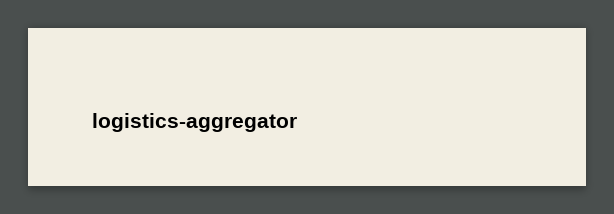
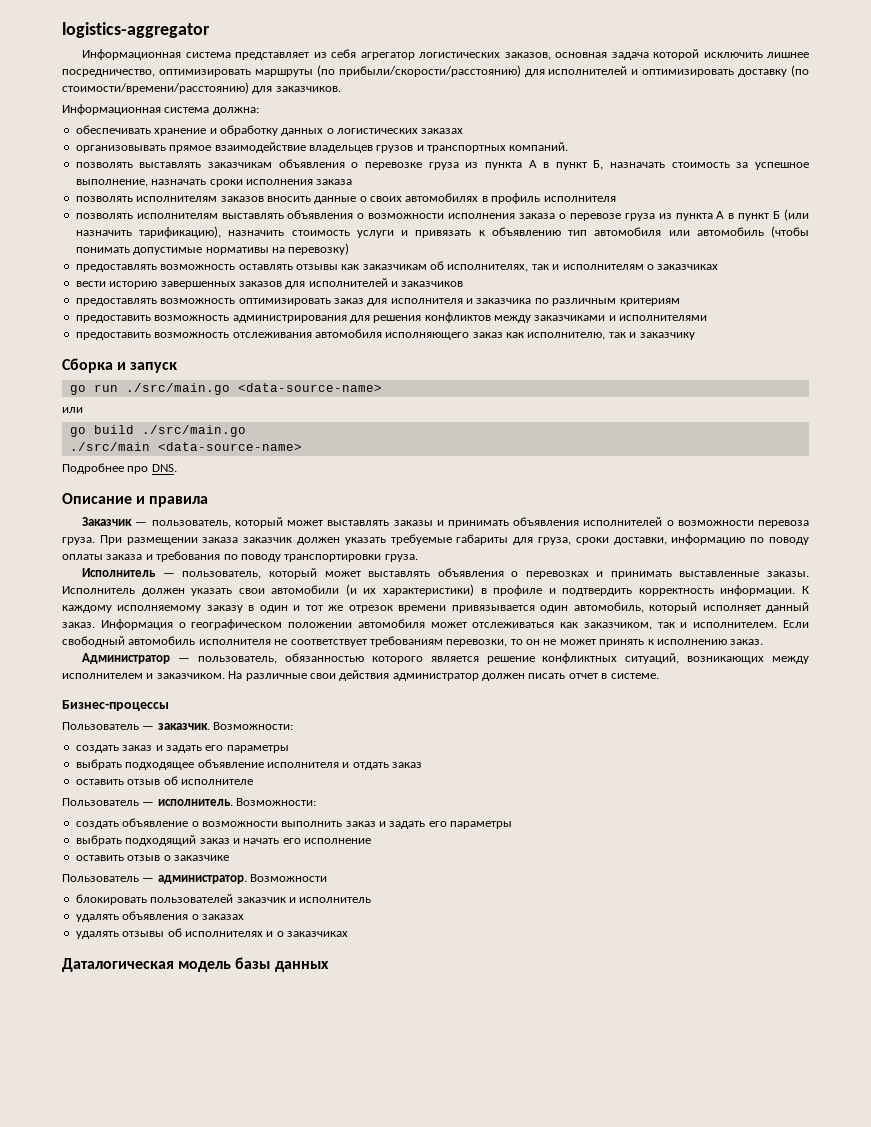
+ Информационная система представляет из себя агрегатор логистических заказов, основная задача которой исключить лишнее посредничество, оптимизировать маршруты (по прибыли/скорости/расстоянию) для исполнителей и оптимизировать доставку (по стоимости/времени/расстоянию) для заказчиков.
+ Информационная система должна:
+ обеспечивать хранение и обработку данных о логистических заказах
+ организовывать прямое взаимодействие владельцев грузов и транспортных компаний.
+ позволять выставлять заказчикам объявления о перевозке груза из пункта А в пункт Б, назначать стоимость за успешное выполнение, назначать сроки исполнения заказа
+ позволять исполнителям заказов вносить данные о своих автомобилях в профиль исполнителя
+ позволять исполнителям выставлять объявления о возможности исполнения заказа о перевозе груза из пункта А в пункт Б (или назначить тарификацию), назначить стоимость услуги и привязать к объявлению тип автомобиля или автомобиль (чтобы понимать допустимые нормативы на перевозку)
+ предоставлять возможность оставлять отзывы как заказчикам об исполнителях, так и исполнителям о заказчиках
+ вести историю завершенных заказов для исполнителей и заказчиков
+ предоставлять возможность оптимизировать заказ для исполнителя и заказчика по различным критериям
+ предоставить возможность администрирования для решения конфликтов между заказчиками и исполнителями
+ предоставить возможность отслеживания автомобиля исполняющего заказ как исполнителю, так и заказчику
+ Сборка и запуск
+ go run ./src/main.go <data-source-name>
+ или
+ go build ./src/main.go
+ ./src/main <data-source-name>
+ Подробнее про DNS.
+ Описание и правила
+ Заказчик — пользователь, который может выставлять заказы и принимать объявления исполнителей о возможности перевоза груза. При размещении заказа заказчик должен указать требуемые габариты для груза, сроки доставки, информацию по поводу оплаты заказа и требования по поводу транспортировки груза.
+ Исполнитель — пользователь, который может выставлять объявления о перевозках и принимать выставленные заказы. Исполнитель должен указать свои автомобили (и их характеристики) в профиле и подтвердить корректность информации. К каждому исполняемому заказу в один и тот же отрезок времени привязывается один автомобиль, который исполняет данный заказ. Информация о географическом положении автомобиля может отслеживаться как заказчиком, так и исполнителем. Если свободный автомобиль исполнителя не соответствует требованиям перевозки, то он не может принять к исполнению заказ.
+ Администратор — пользователь, обязанностью которого является решение конфликтных ситуаций, возникающих между исполнителем и заказчиком. На различные свои действия администратор должен писать отчет в системе.
+ Бизнес-процессы
+ Пользователь — заказчик. Возможности:
+ создать заказ и задать его параметры
+ выбрать подходящее объявление исполнителя и отдать заказ
+ оставить отзыв об исполнителе
+ Пользователь — исполнитель. Возможности:
+ создать объявление о возможности выполнить заказ и задать его параметры
+ выбрать подходящий заказ и начать его исполнение
+ оставить отзыв о заказчике
+ Пользователь — администратор. Возможности
+ блокировать пользователей заказчик и исполнитель
+ удалять объявления о заказах
+ удалять отзывы об исполнителях и о заказчиках
+ Даталогическая модель базы данных

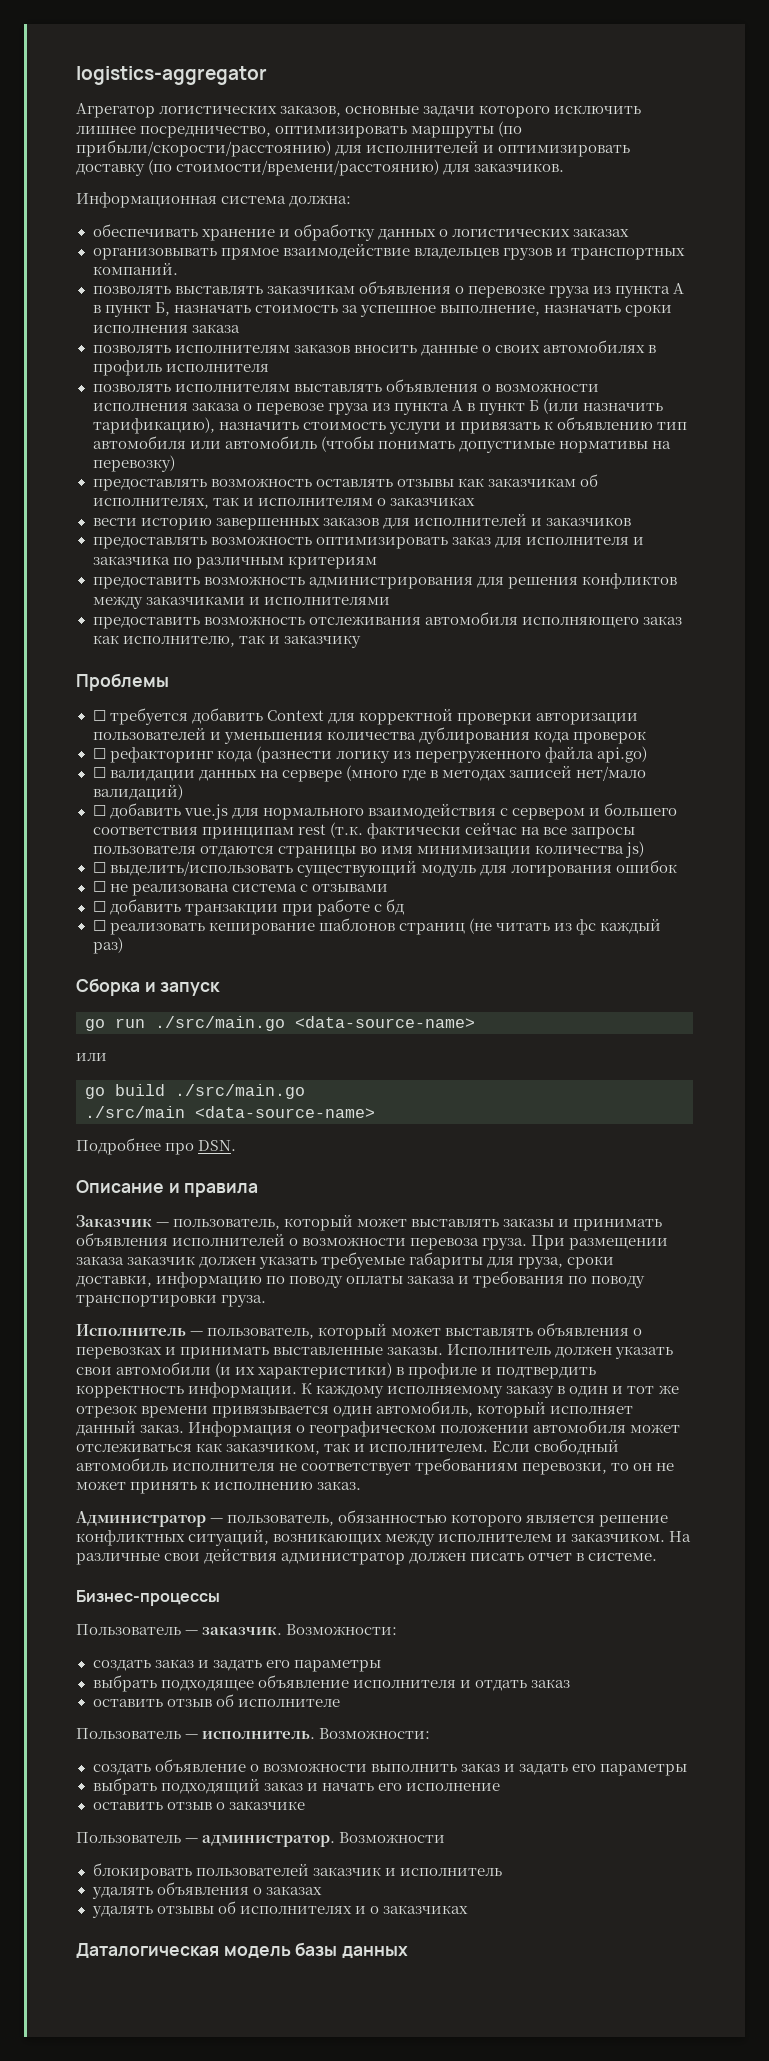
- Информационная система представляет из себя агрегатор логистических заказов, основная задача которой исключить лишнее посредничество, оптимизировать маршруты (по прибыли/скорости/расстоянию) для исполнителей и оптимизировать доставку (по стоимости/времени/расстоянию) для заказчиков.
+ Агрегатор логистических заказов, основные задачи которого исключить лишнее посредничество, оптимизировать маршруты (по прибыли/скорости/расстоянию) для исполнителей и оптимизировать доставку (по стоимости/времени/расстоянию) для заказчиков.
+ Проблемы
+ ☐ требуется добавить Context для корректной проверки авторизации пользователей и уменьшения количества дублирования кода проверок
+ ☐ рефакторинг кода (разнести логику из перегруженного файла api.go)
+ ☐ валидации данных на сервере (много где в методах записей нет/мало валидаций)
+ ☐ добавить vue.js для нормального взаимодействия с сервером и большего соответствия принципам rest (т.к. фактически сейчас на все запросы пользователя отдаются страницы во имя минимизации количества js)
+ ☐ выделить/использовать существующий модуль для логирования ошибок
+ ☐ не реализована система с отзывами
+ ☐ добавить транзакции при работе с бд
+ ☐ реализовать кеширование шаблонов страниц (не читать из фс каждый раз)
- Подробнее про DNS.
+ Подробнее про DSN.

